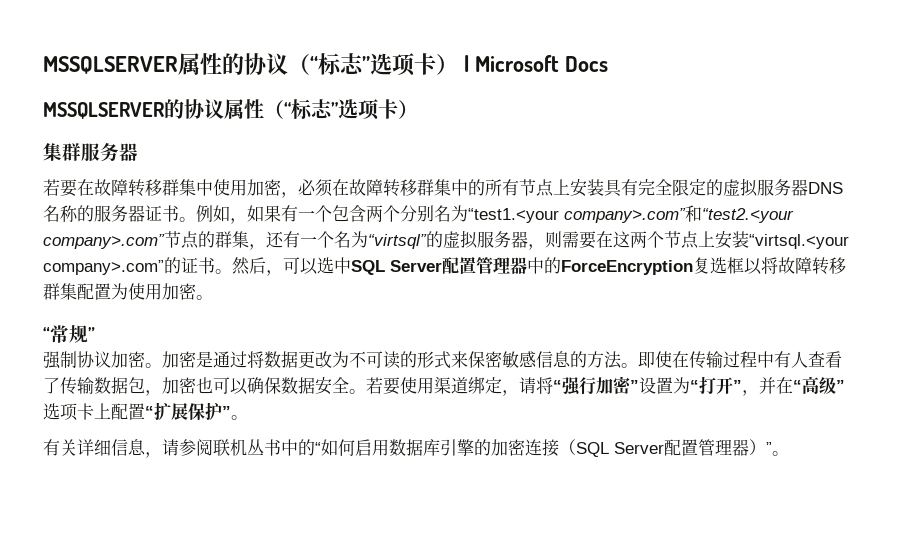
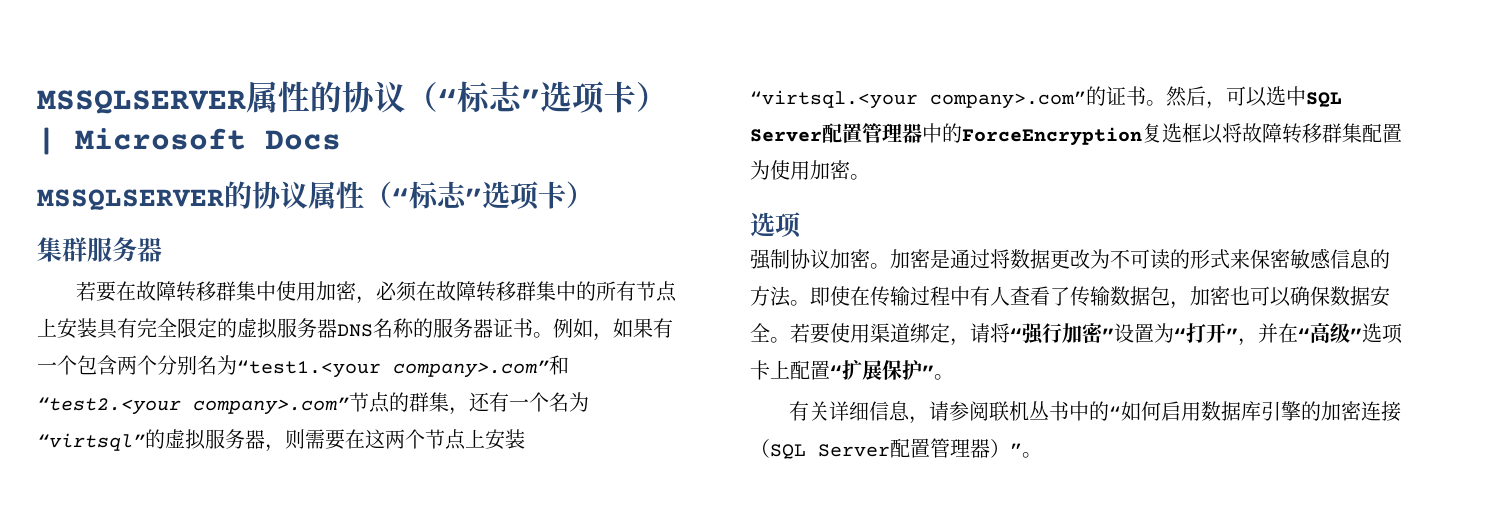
  然后，可以选中SQL Server配置管理器中的ForceEncryption复选框以将故障转移群集配置为使用加密。
- “常规”
+ 选项

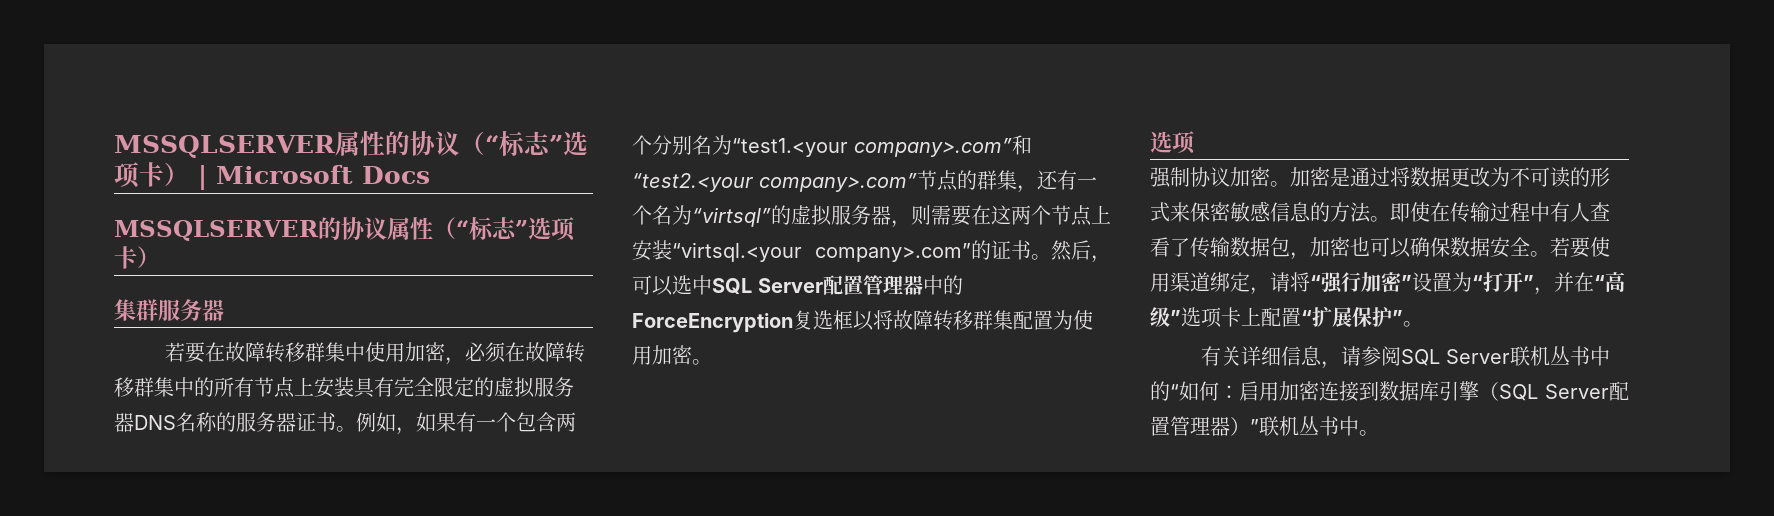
- 有关详细信息，请参阅联机丛书中的“如何启用数据库引擎的加密连接（SQL Server配置管理器）”。
+ 有关详细信息，请参阅SQL Server联机丛书中的“如何：启用加密连接到数据库引擎（SQL Server配置管理器）”联机丛书中。

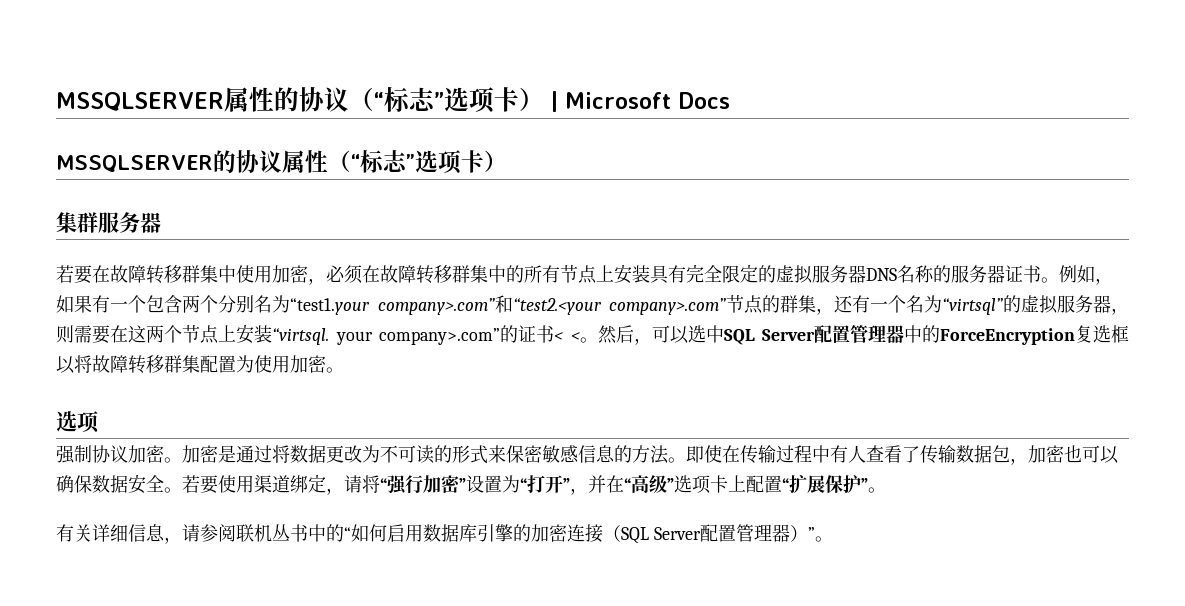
- 例如，如果有一个包含两个分别名为“test1.<your company>.com”和“test2.<your company>.com”节点的群集，还有一个名为“virtsql”的虚拟服务器，则需要在这两个节点上安装“virtsql.<your company>.com”的证书。
+ 例如，如果有一个包含两个分别名为“test1.your company>.com”和“test2.<your company>.com”节点的群集，还有一个名为“virtsql”的虚拟服务器，则需要在这两个节点上安装“virtsql. your company>.com”的证书< <。
- 有关详细信息，请参阅SQL Server联机丛书中的“如何：启用加密连接到数据库引擎（SQL Server配置管理器）”联机丛书中。
+ 有关详细信息，请参阅联机丛书中的“如何启用数据库引擎的加密连接（SQL Server配置管理器）”。

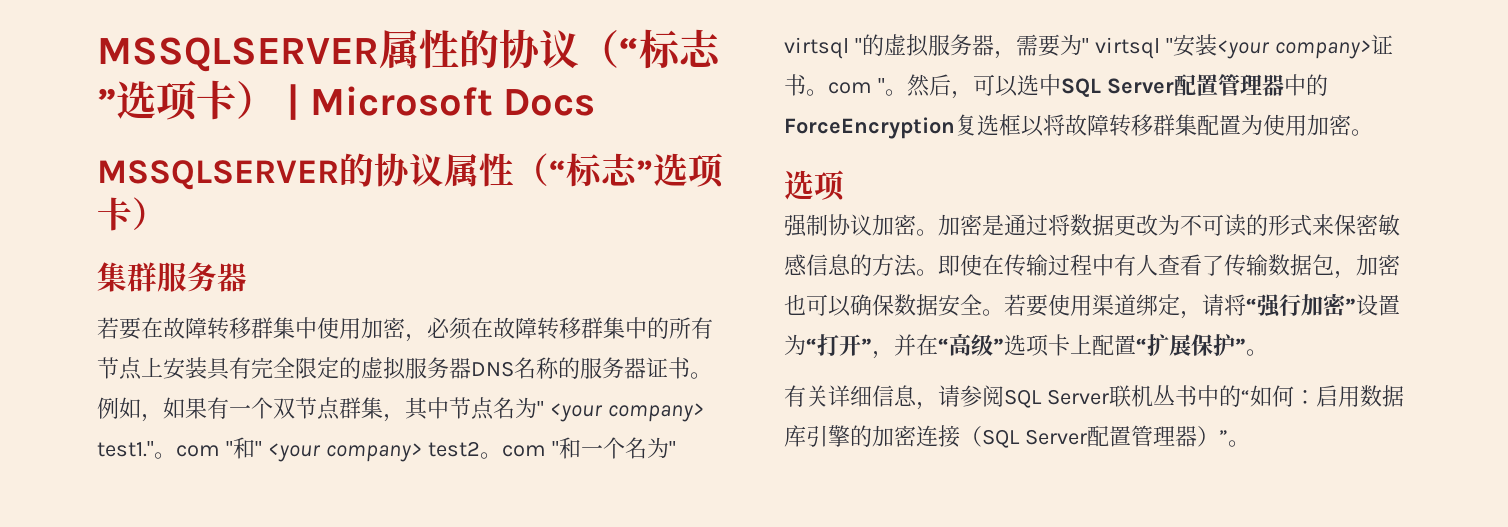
- 例如，如果有一个包含两个分别名为“test1.your company>.com”和“test2.<your company>.com”节点的群集，还有一个名为“virtsql”的虚拟服务器，则需要在这两个节点上安装“virtsql. your company>.com”的证书< <。
+ 例如，如果有一个双节点群集，其中节点名为" <your company> test1."。com "和" <your company> test2。com "和一个名为" virtsql "的虚拟服务器，需要为" virtsql "安装<your company>证书。com "。
- 有关详细信息，请参阅联机丛书中的“如何启用数据库引擎的加密连接（SQL Server配置管理器）”。
+ 有关详细信息，请参阅SQL Server联机丛书中的“如何：启用数据库引擎的加密连接（SQL Server配置管理器）”。

